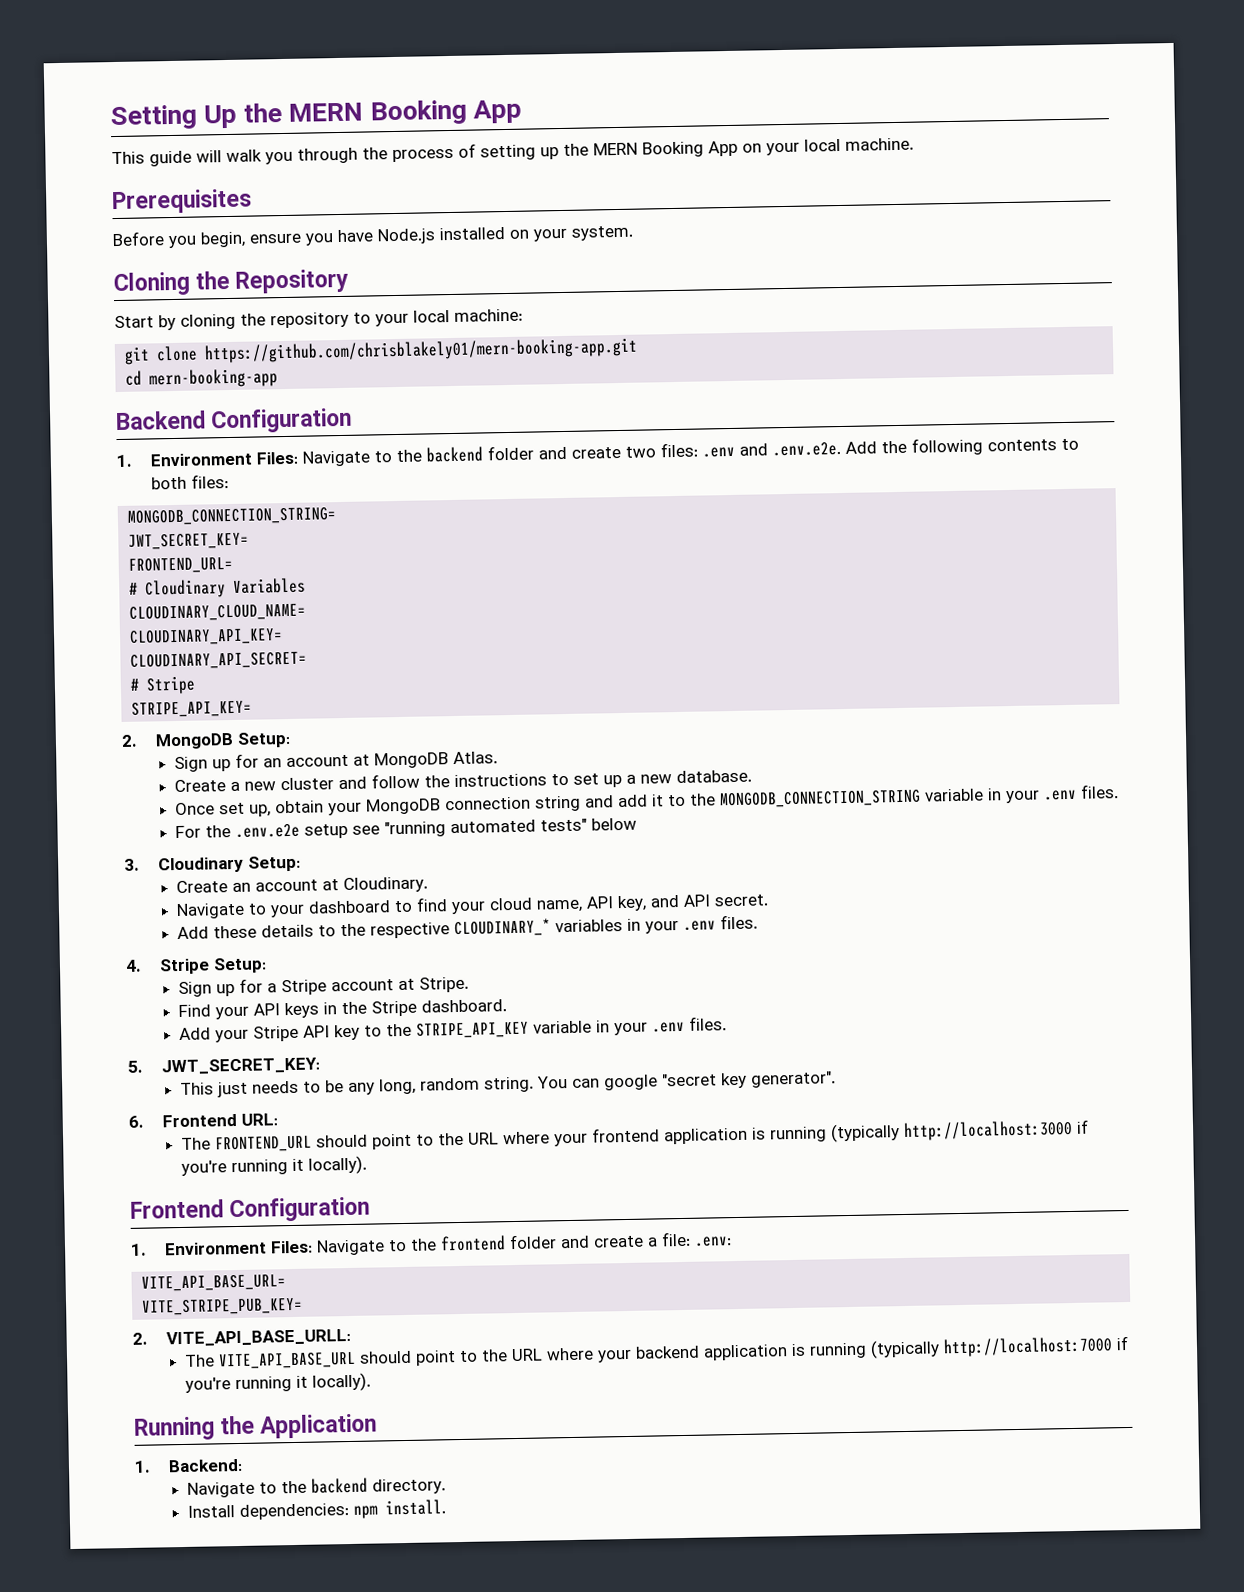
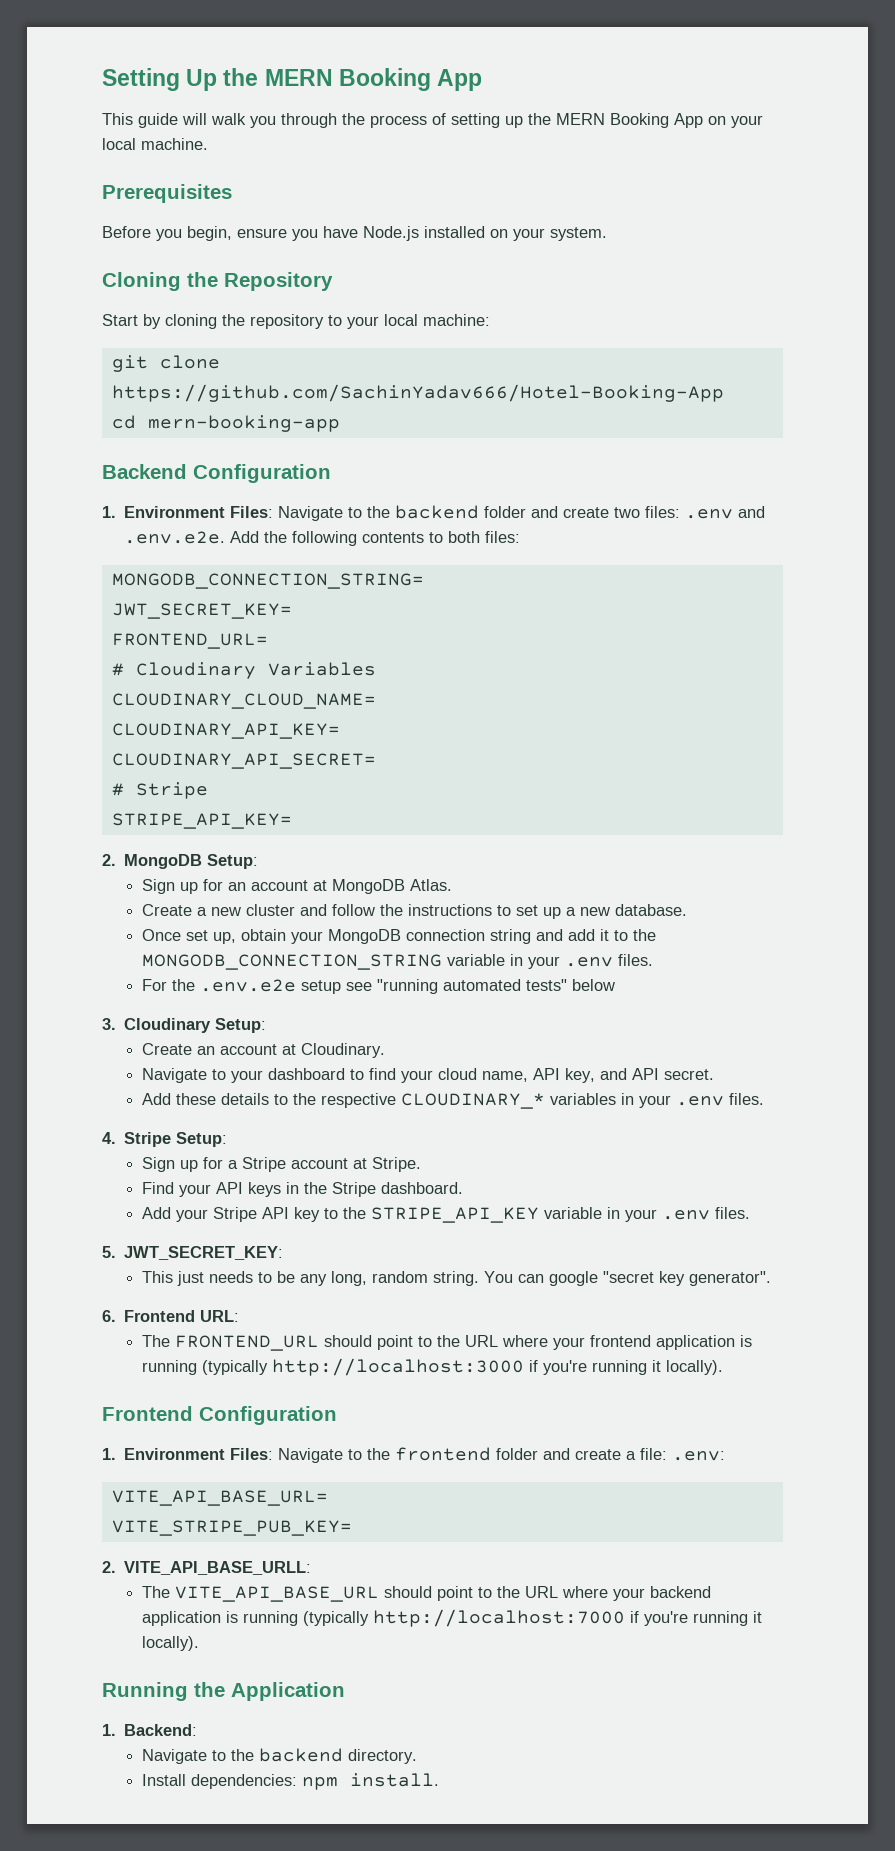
- git clone https://github.com/chrisblakely01/mern-booking-app.git
+ git clone https://github.com/SachinYadav666/Hotel-Booking-App

